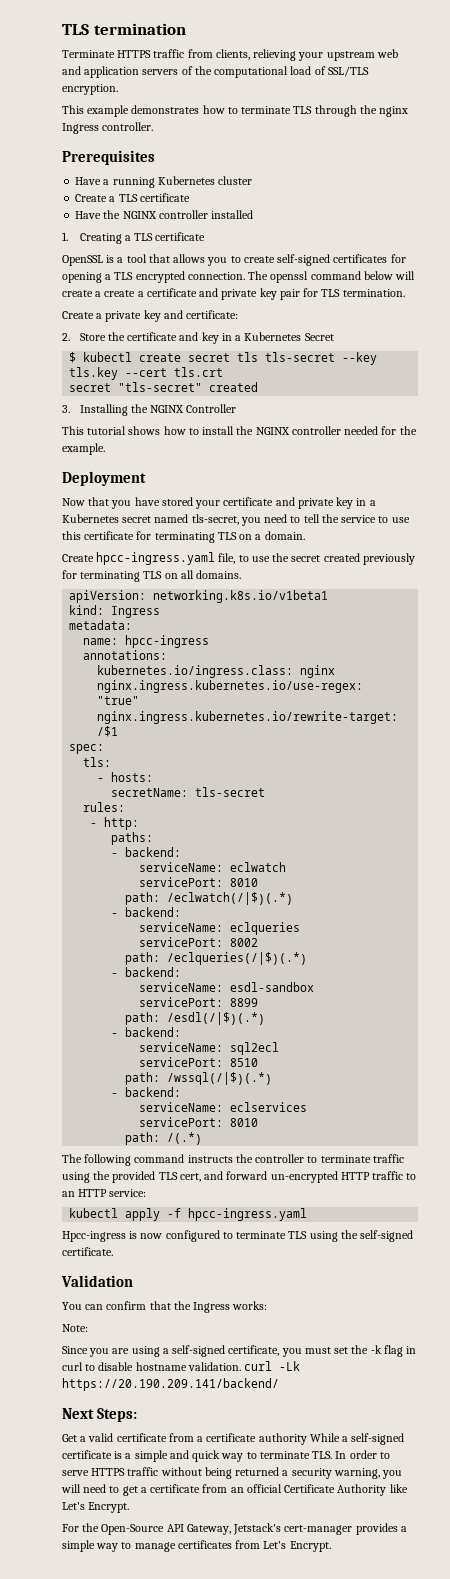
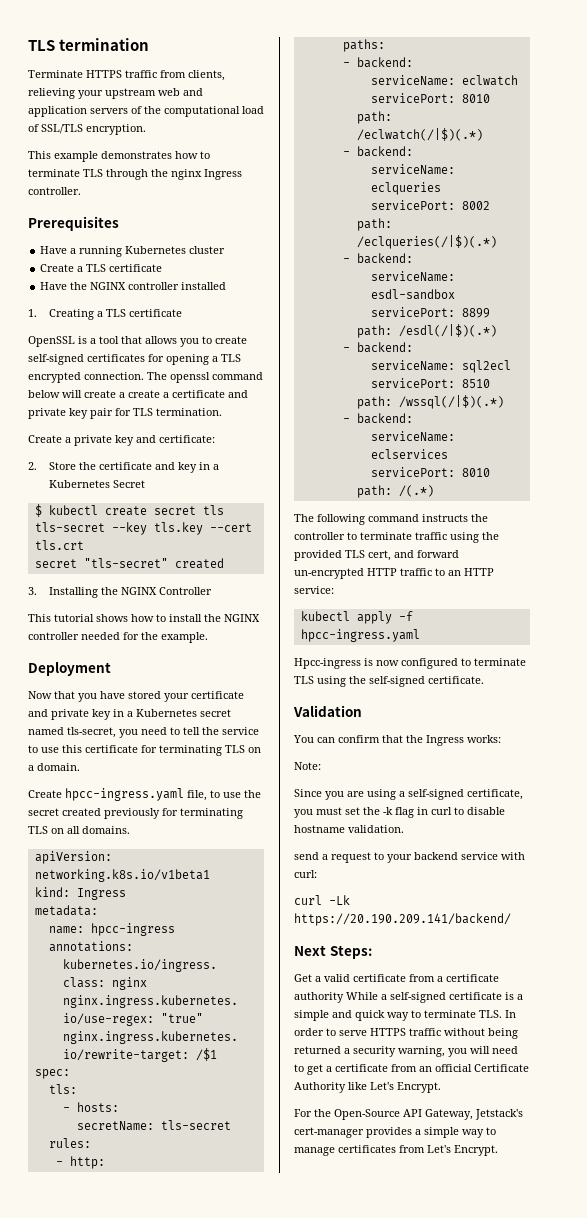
- Since you are using a self-signed certificate, you must set the -k flag in curl to disable hostname validation. curl -Lk https://20.190.209.141/backend/
+ Since you are using a self-signed certificate, you must set the -k flag in curl to disable hostname validation.
+ send a request to your backend service with curl:
+ curl -Lk https://20.190.209.141/backend/

